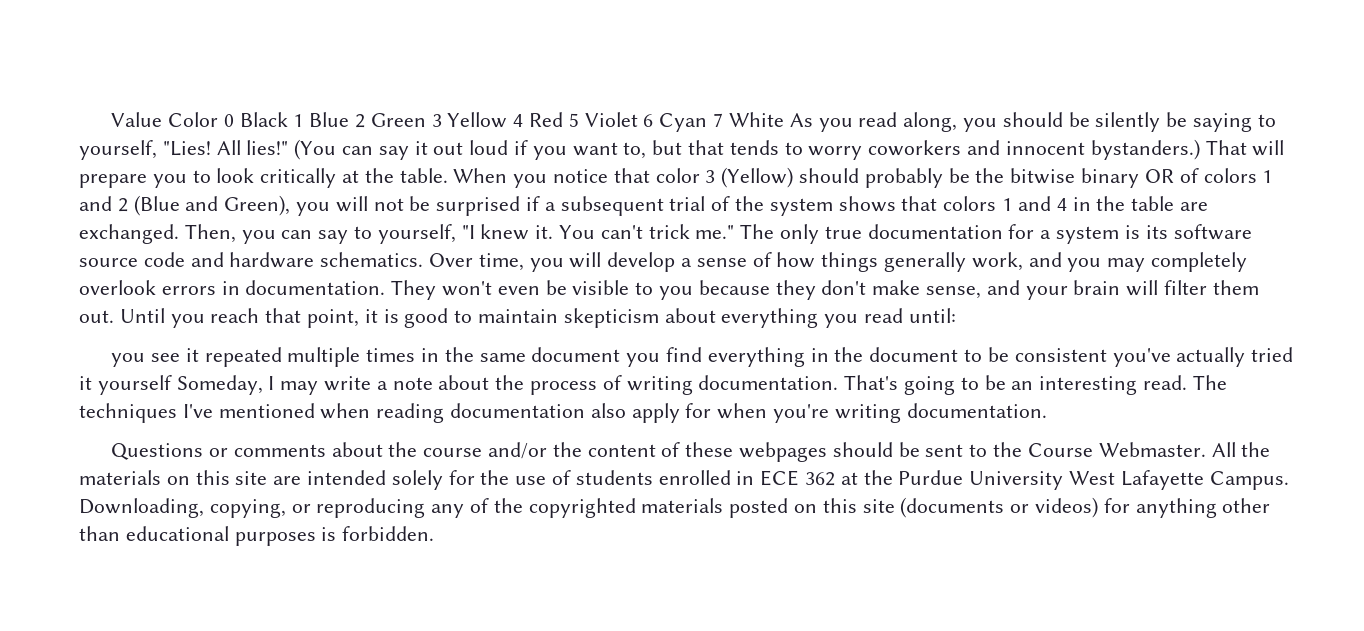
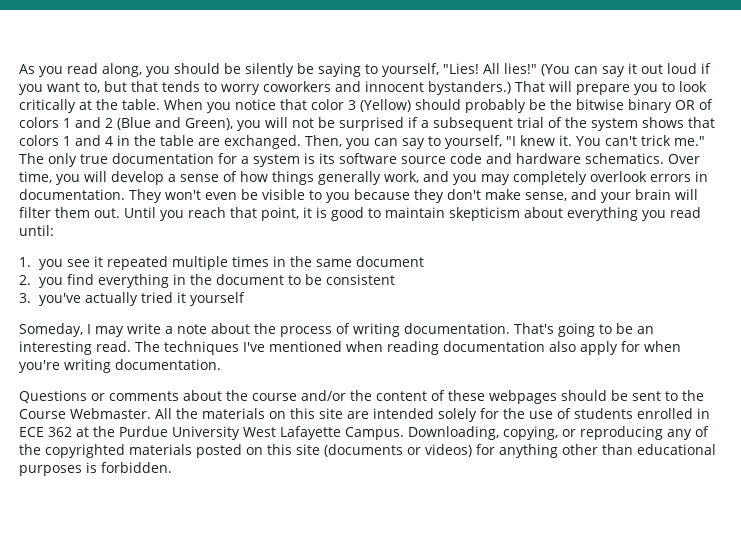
- Value Color 0 Black 1 Blue 2 Green 3 Yellow 4 Red 5 Violet 6 Cyan 7 White As you read along, you should be silently be saying to yourself, "Lies!
+ As you read along, you should be silently be saying to yourself, "Lies!
- you see it repeated multiple times in the same document you find everything in the document to be consistent you've actually tried it yourself Someday, I may write a note about the process of writing documentation.
+ 1. you see it repeated multiple times in the same document
+ 2. you find everything in the document to be consistent
+ 3. you've actually tried it yourself
+ Someday, I may write a note about the process of writing documentation.

